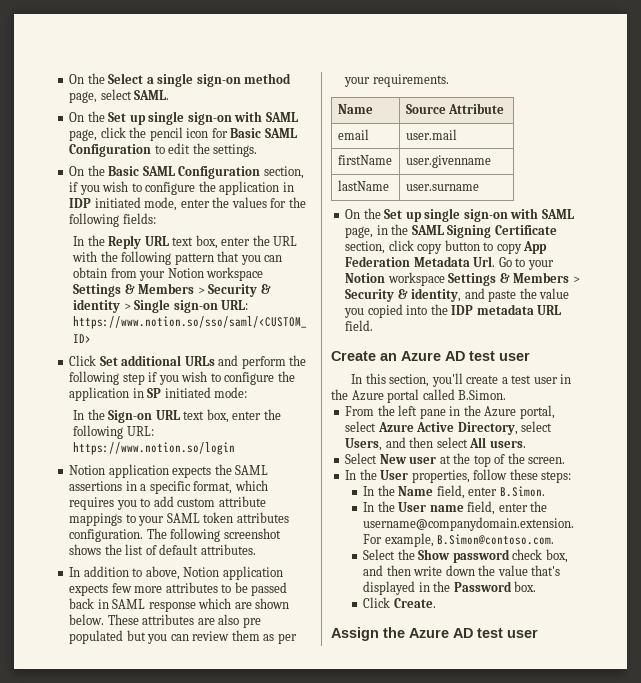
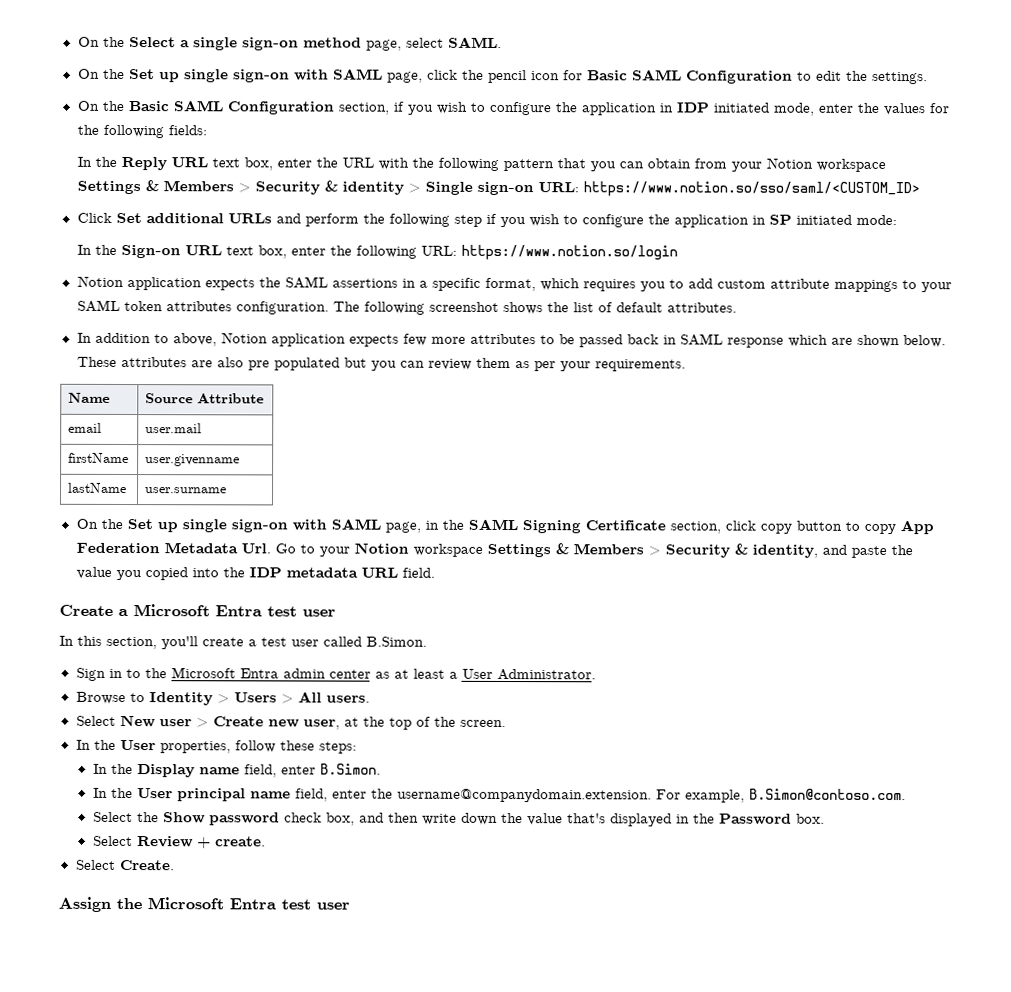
- Create an Azure AD test user
+ Create a Microsoft Entra test user
- In this section, you'll create a test user in the Azure portal called B.Simon.
- From the left pane in the Azure portal, select Azure Active Directory, select Users, and then select All users.
+ In this section, you'll create a test user called B.Simon.
+ Sign in to the Microsoft Entra admin center as at least a User Administrator.
+ Browse to Identity > Users > All users.
- Select New user at the top of the screen.
+ Select New user > Create new user, at the top of the screen.
- In the Name field, enter B.Simon.
+ In the Display name field, enter B.Simon.
- In the User name field, enter the username@companydomain.extension. For example, B.Simon@contoso.com.
+ In the User principal name field, enter the username@companydomain.extension. For example, B.Simon@contoso.com.
- Click Create.
+ Select Review + create.
+ Select Create.
- Assign the Azure AD test user
+ Assign the Microsoft Entra test user

